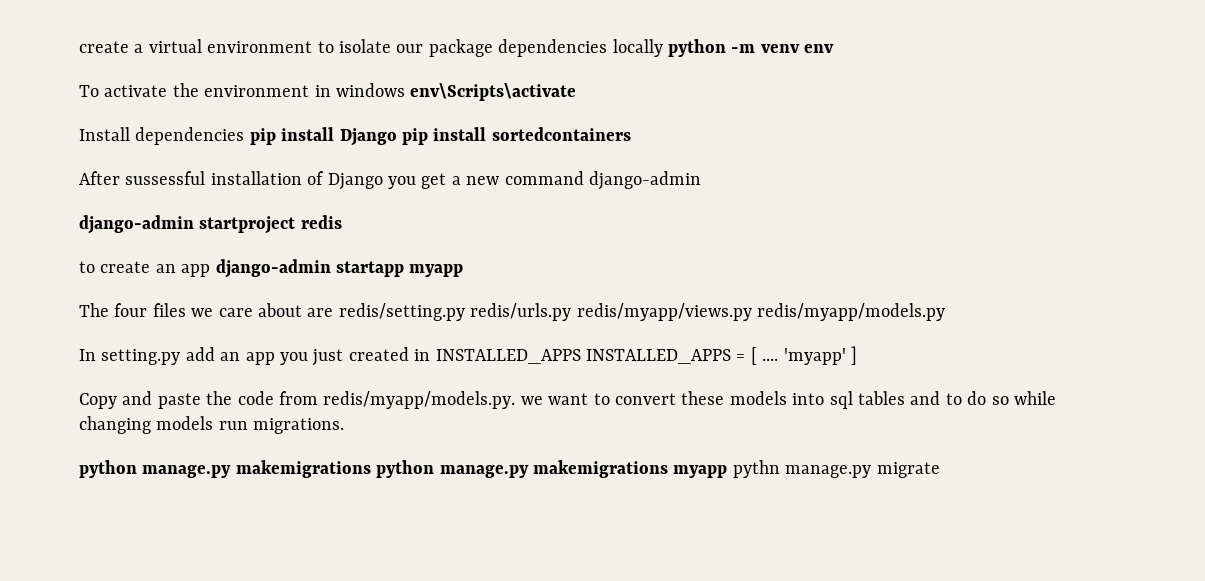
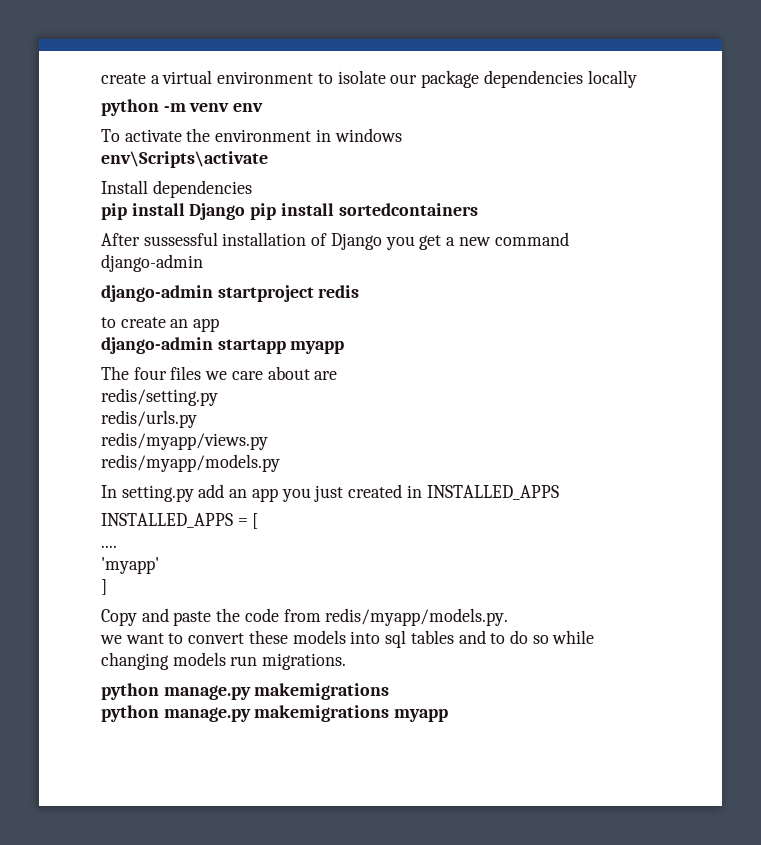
- create a virtual environment to isolate our package dependencies locally python -m venv env
+ create a virtual environment to isolate our package dependencies locally
+ python -m venv env
- To activate the environment in windows env\Scripts\activate
+ To activate the environment in windows
+ env\Scripts\activate
- Install dependencies pip install Django pip install sortedcontainers
+ Install dependencies
+ pip install Django pip install sortedcontainers
- to create an app django-admin startapp myapp
+ to create an app
+ django-admin startapp myapp
- The four files we care about are redis/setting.py redis/urls.py redis/myapp/views.py redis/myapp/models.py
+ The four files we care about are
+ redis/setting.py
+ redis/urls.py
+ redis/myapp/views.py
+ redis/myapp/models.py
- In setting.py add an app you just created in INSTALLED_APPS INSTALLED_APPS = [ .... 'myapp' ]
+ In setting.py add an app you just created in INSTALLED_APPS
+ INSTALLED_APPS = [
+ ....
+ 'myapp'
+ ]
- Copy and paste the code from redis/myapp/models.py. we want to convert these models into sql tables and to do so while changing models run migrations.
- python manage.py makemigrations python manage.py makemigrations myapp pythn manage.py migrate
+ Copy and paste the code from redis/myapp/models.py.
+ we want to convert these models into sql tables and to do so while changing models run migrations.
+ python manage.py makemigrations
+ python manage.py makemigrations myapp

